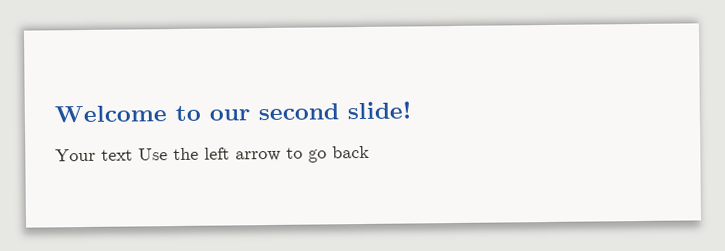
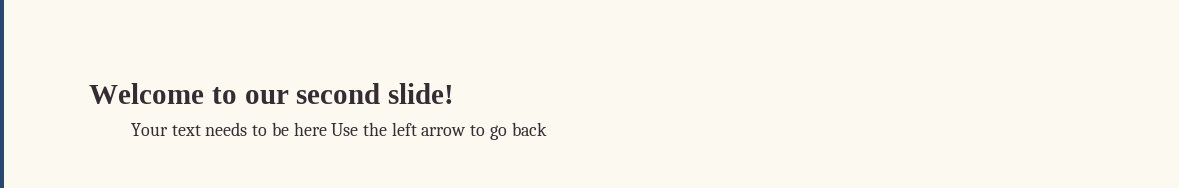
- Your text Use the left arrow to go back
+ Your text needs to be here Use the left arrow to go back

